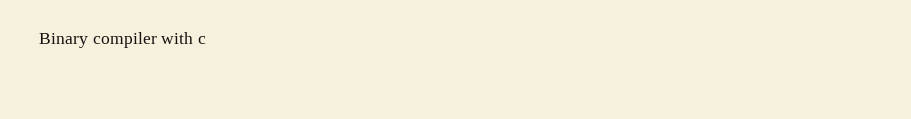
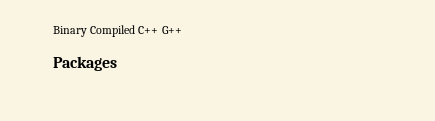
- Binary compiler with c
+ Binary Compiled C++ G++
+ Packages

